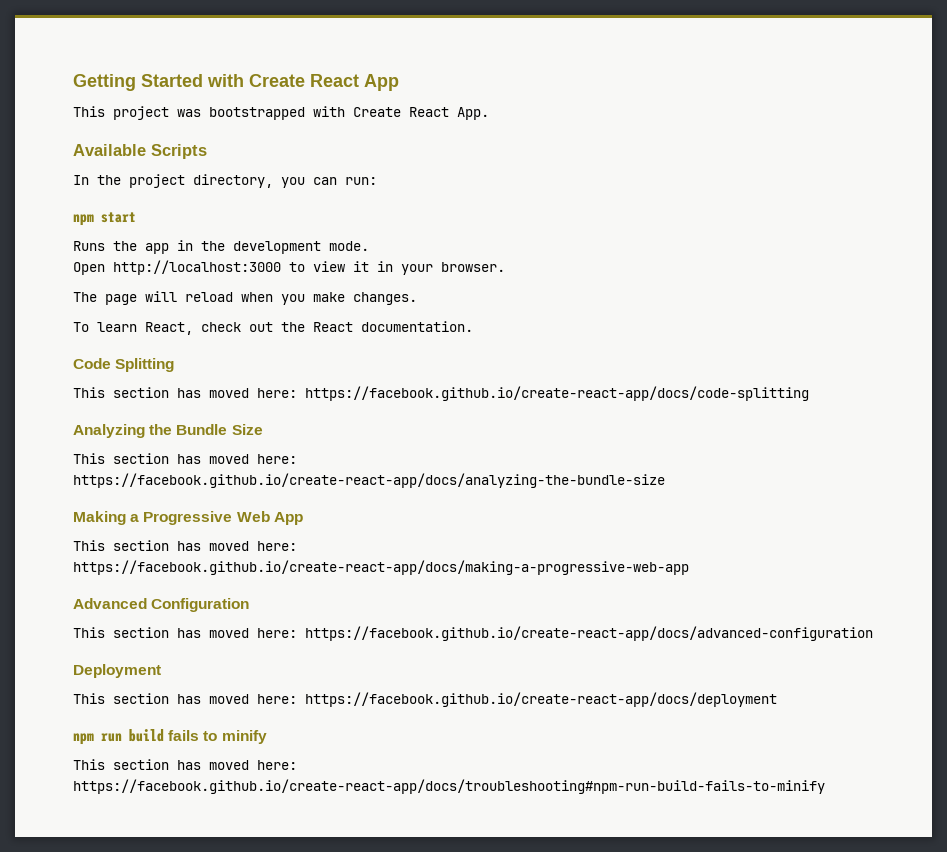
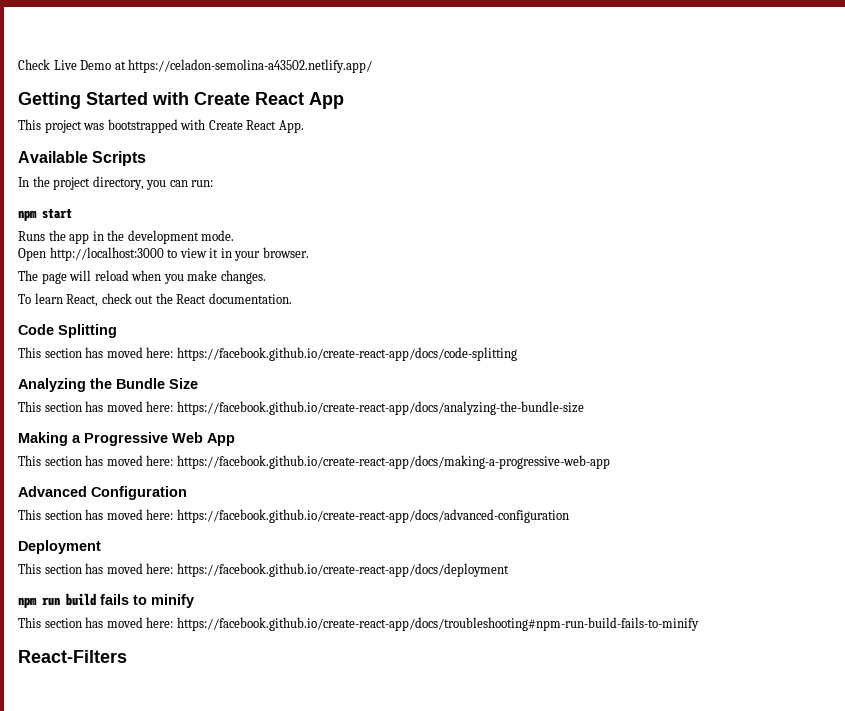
+ Check Live Demo at https://celadon-semolina-a43502.netlify.app/
+ React-Filters

